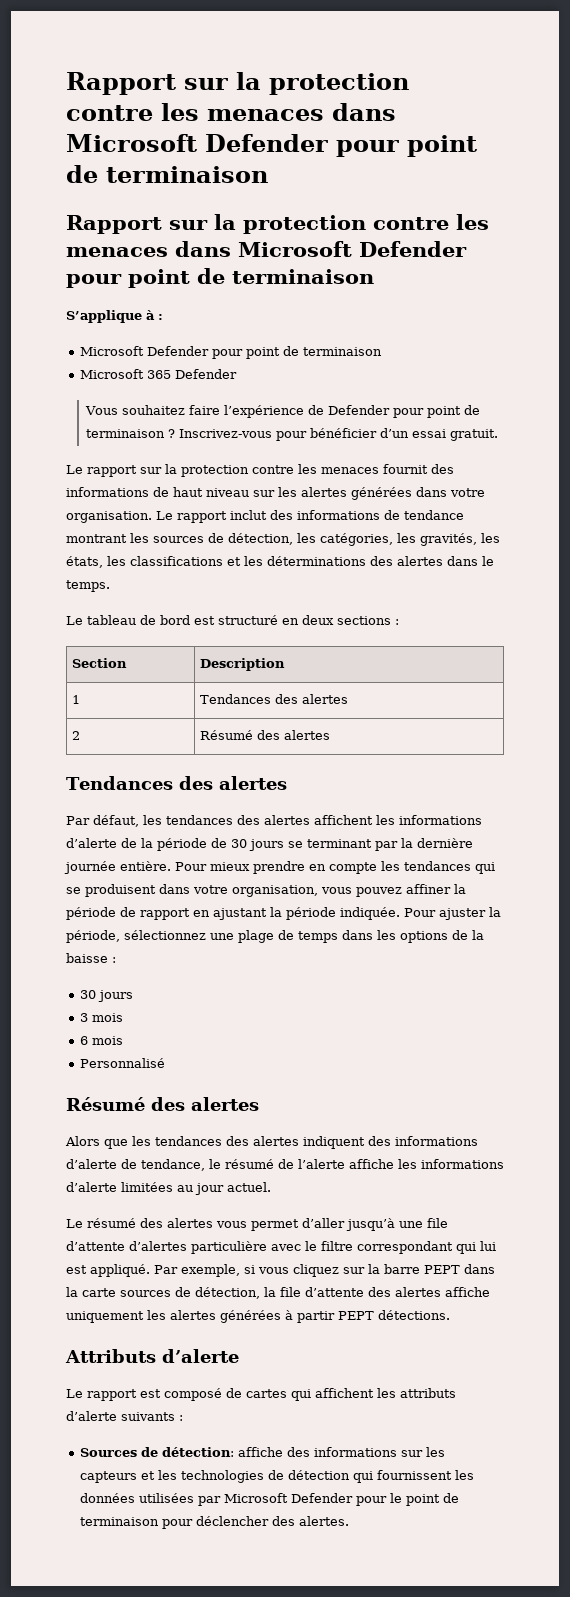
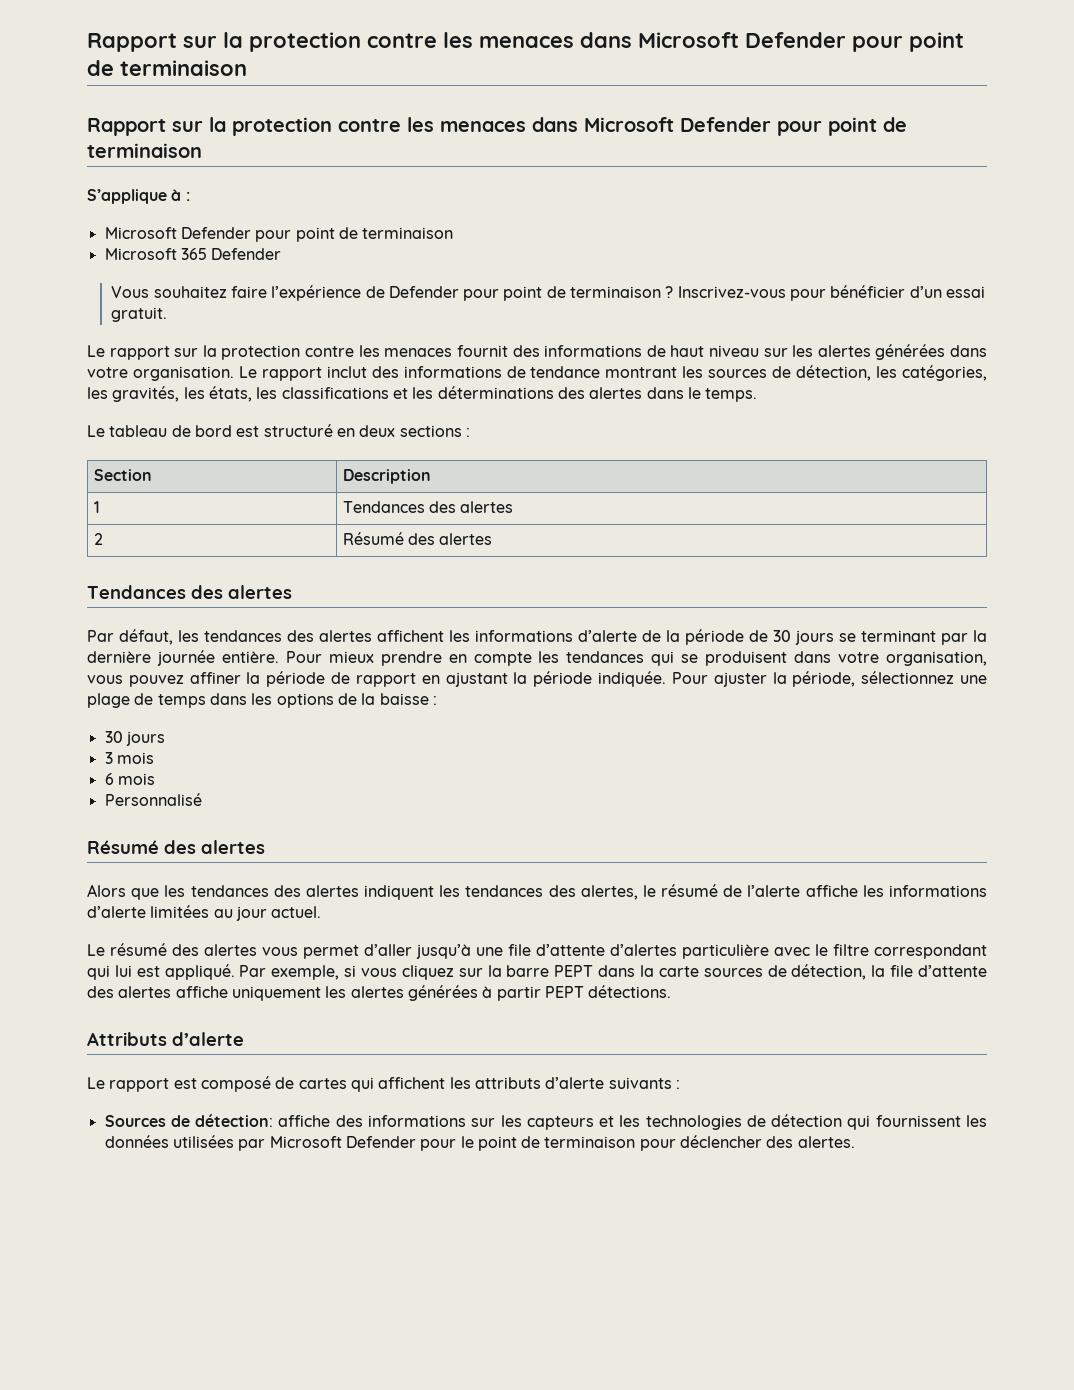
- Alors que les tendances des alertes indiquent des informations d’alerte de tendance, le résumé de l’alerte affiche les informations d’alerte limitées au jour actuel.
+ Alors que les tendances des alertes indiquent les tendances des alertes, le résumé de l’alerte affiche les informations d’alerte limitées au jour actuel.

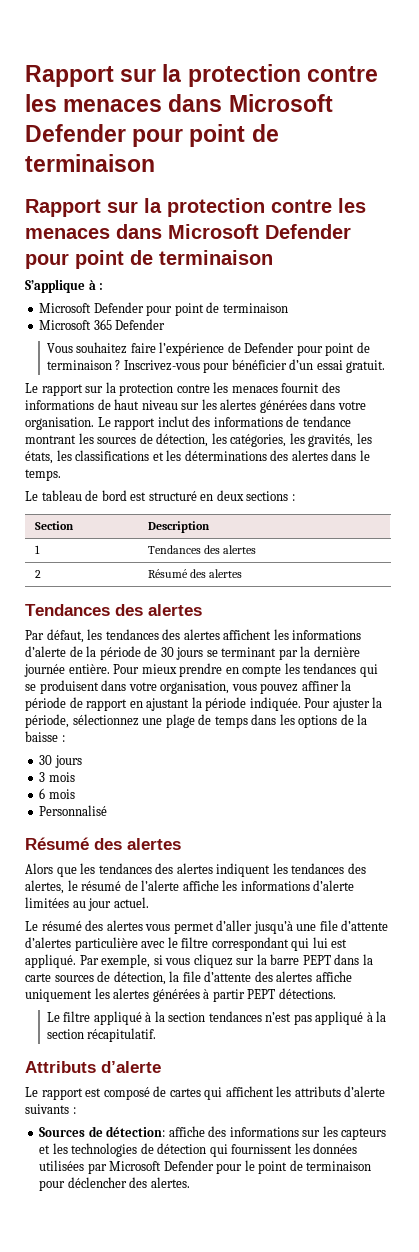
+ Le filtre appliqué à la section tendances n’est pas appliqué à la section récapitulatif.

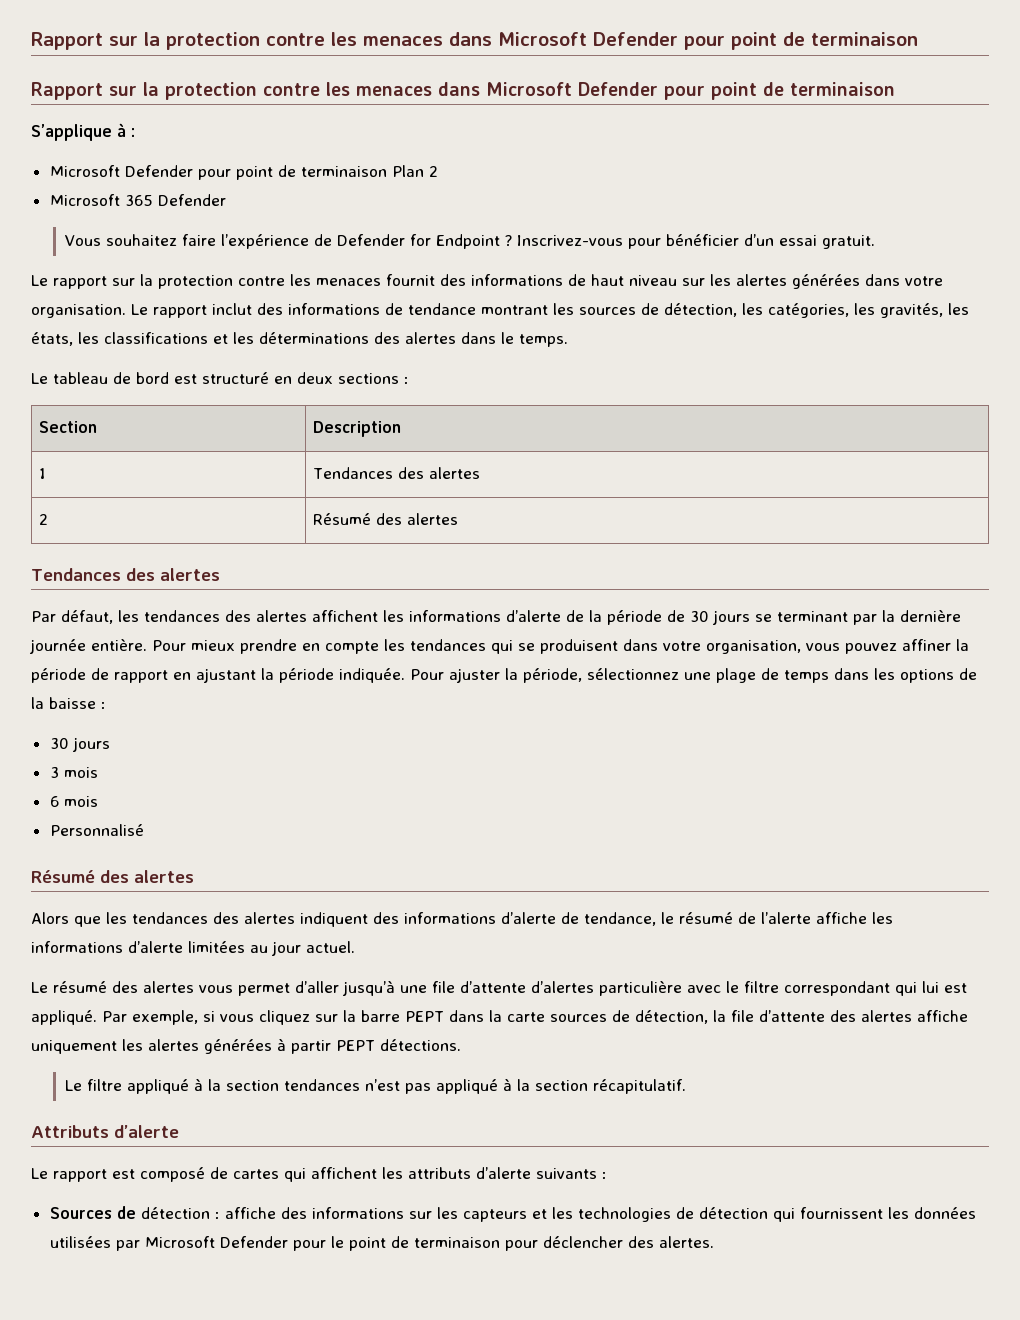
  S’applique à :
- Microsoft Defender pour point de terminaison
+ Microsoft Defender pour point de terminaison Plan 2
- Vous souhaitez faire l’expérience de Defender pour point de terminaison ?
+ Vous souhaitez faire l’expérience de Defender for Endpoint ?
- Alors que les tendances des alertes indiquent les tendances des alertes, le résumé de l’alerte affiche les informations d’alerte limitées au jour actuel.
+ Alors que les tendances des alertes indiquent des informations d’alerte de tendance, le résumé de l’alerte affiche les informations d’alerte limitées au jour actuel.
- Sources de détection: affiche des informations sur les capteurs et les technologies de détection qui fournissent les données utilisées par Microsoft Defender pour le point de terminaison pour déclencher des alertes.
+ Sources de détection : affiche des informations sur les capteurs et les technologies de détection qui fournissent les données utilisées par Microsoft Defender pour le point de terminaison pour déclencher des alertes.

